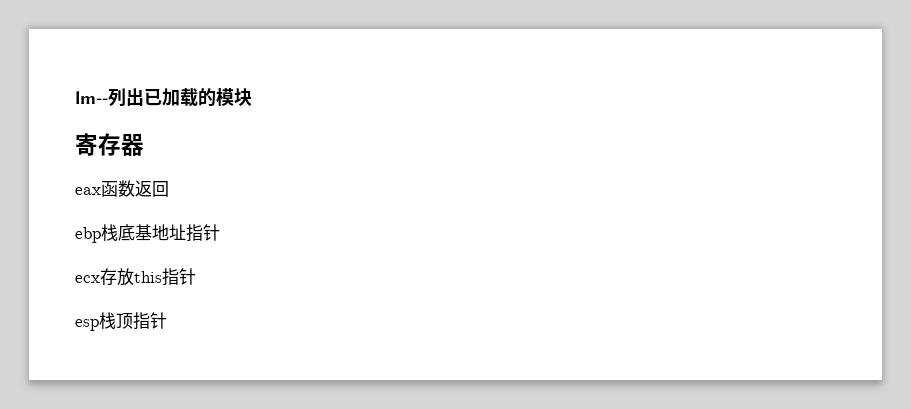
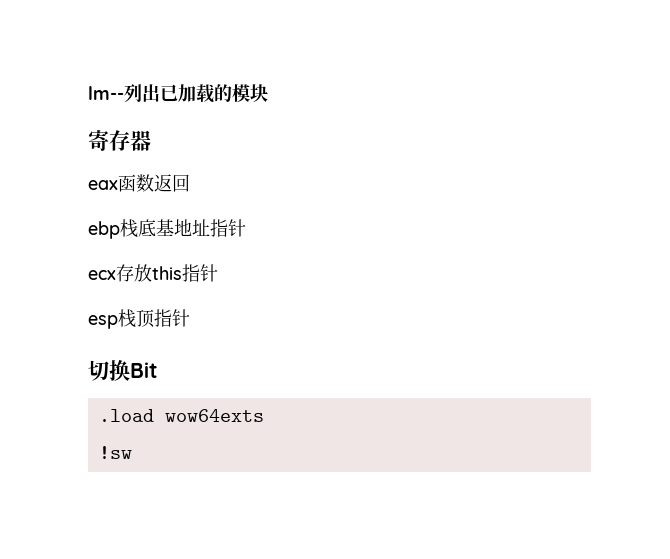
+ 切换Bit
+ .load wow64exts
+ !sw

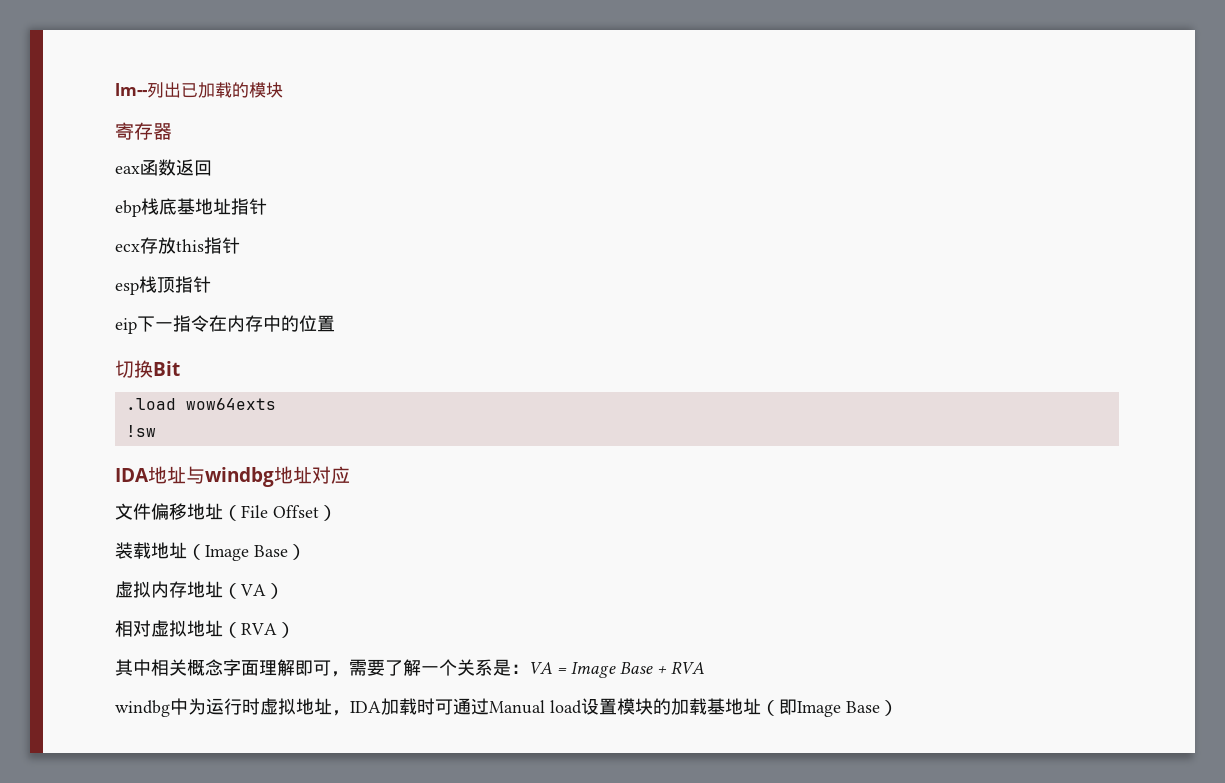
+ eip下一指令在内存中的位置
+ IDA地址与windbg地址对应
+ 文件偏移地址（File Offset）
+ 装载地址（Image Base）
+ 虚拟内存地址（VA）
+ 相对虚拟地址（RVA）
+ 其中相关概念字面理解即可，需要了解一个关系是：VA = Image Base + RVA
+ windbg中为运行时虚拟地址，IDA加载时可通过Manual load设置模块的加载基地址（即Image Base）

